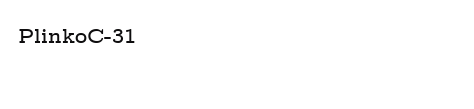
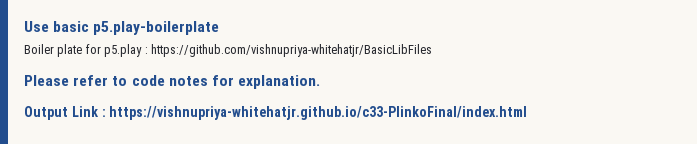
- PlinkoC-31
+ Use basic p5.play-boilerplate
+ Boiler plate for p5.play : https://github.com/vishnupriya-whitehatjr/BasicLibFiles
+ Please refer to code notes for explanation.
+ Output Link : https://vishnupriya-whitehatjr.github.io/c33-PlinkoFinal/index.html

